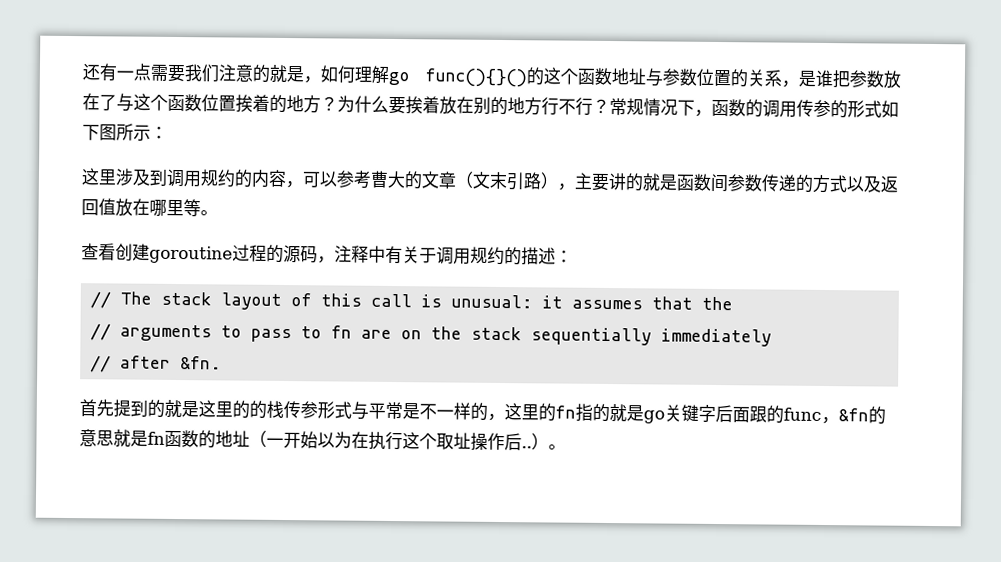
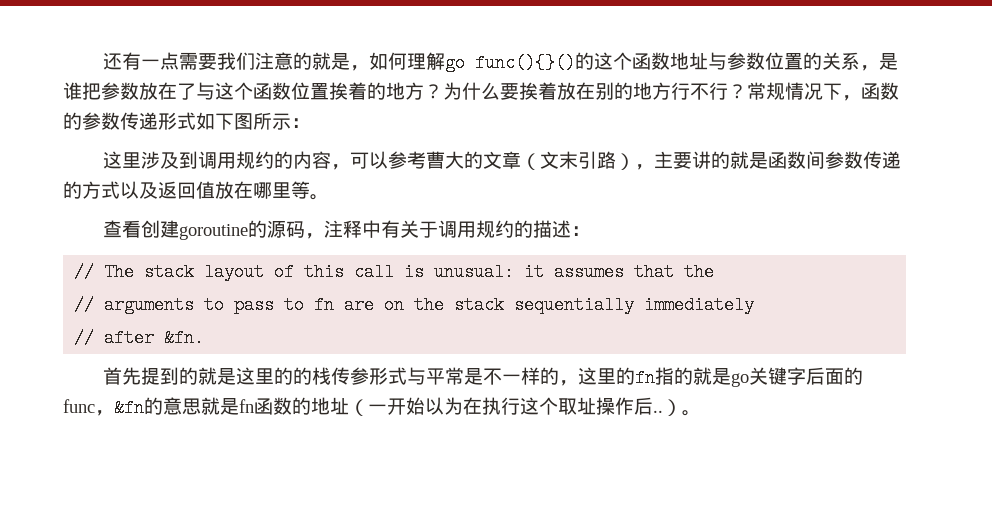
- 常规情况下，函数的调用传参的形式如下图所示：
+ 常规情况下，函数的参数传递形式如下图所示：
- 查看创建goroutine过程的源码，注释中有关于调用规约的描述：
+ 查看创建goroutine的源码，注释中有关于调用规约的描述：
- 首先提到的就是这里的的栈传参形式与平常是不一样的，这里的fn指的就是go关键字后面跟的func，&fn的意思就是fn函数的地址（一开始以为在执行这个取址操作后..）。
+ 首先提到的就是这里的的栈传参形式与平常是不一样的，这里的fn指的就是go关键字后面的func，&fn的意思就是fn函数的地址（一开始以为在执行这个取址操作后..）。

